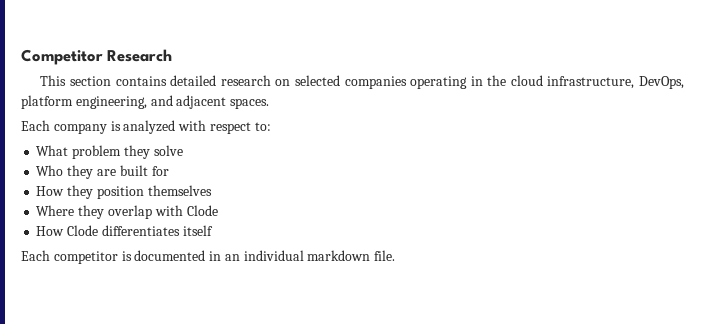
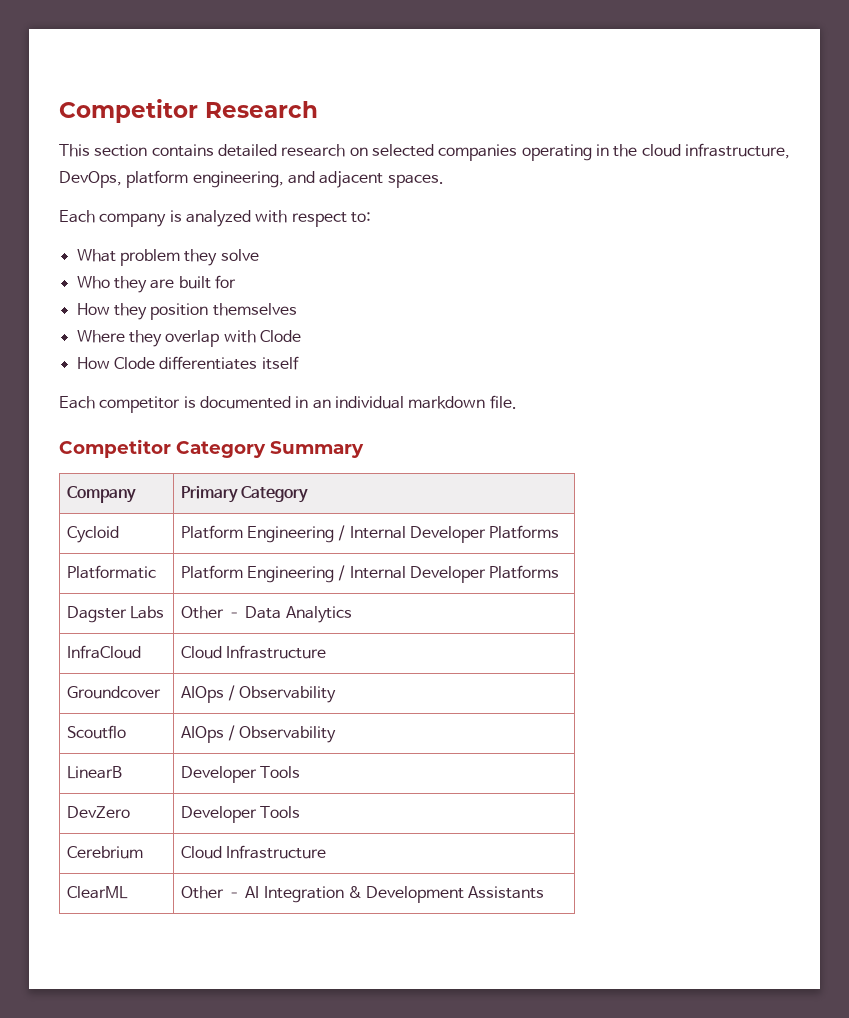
+ Competitor Category Summary
+ Company | Primary Category
+ Cycloid | Platform Engineering / Internal Developer Platforms
+ Platformatic | Platform Engineering / Internal Developer Platforms
+ Dagster Labs | Other – Data Analytics
+ InfraCloud | Cloud Infrastructure
+ Groundcover | AIOps / Observability
+ Scoutflo | AIOps / Observability
+ LinearB | Developer Tools
+ DevZero | Developer Tools
+ Cerebrium | Cloud Infrastructure
+ ClearML | Other – AI Integration & Development Assistants

